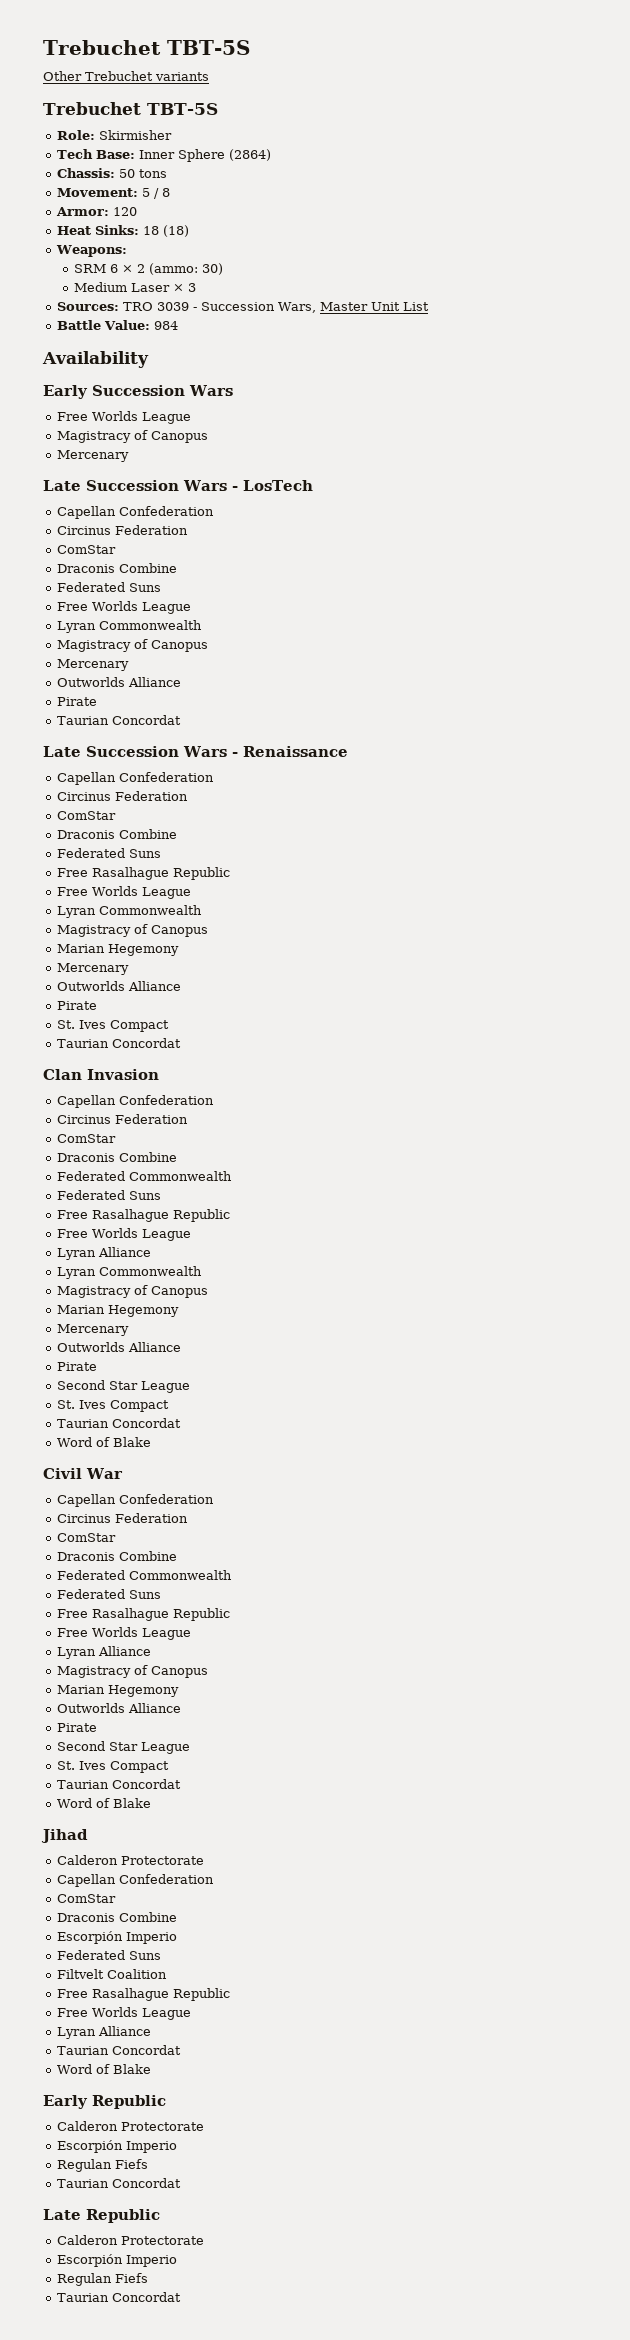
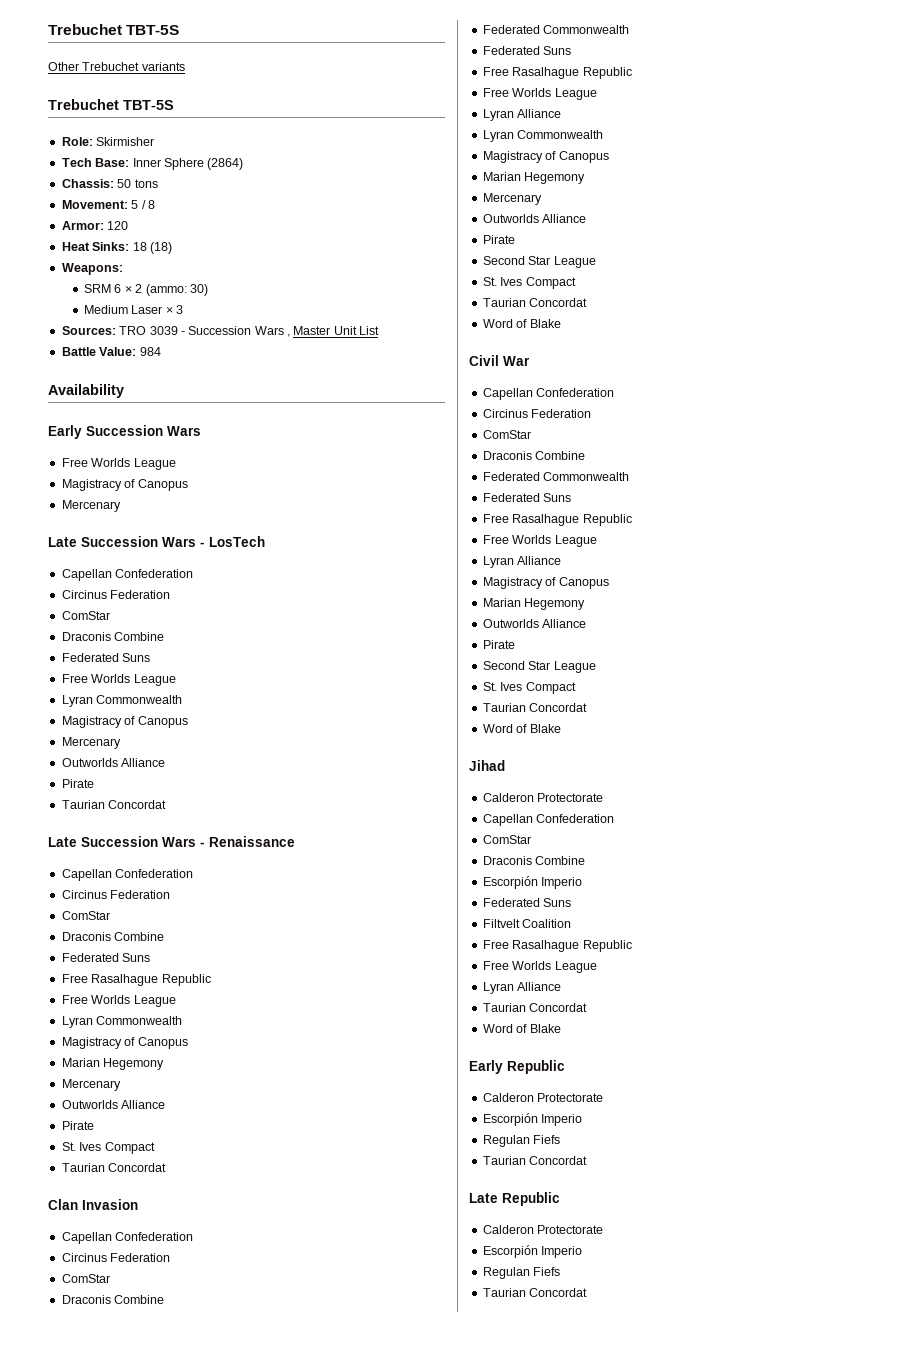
- Sources: TRO 3039 - Succession Wars, Master Unit List
+ Sources: TRO 3039 - Succession Wars , Master Unit List

